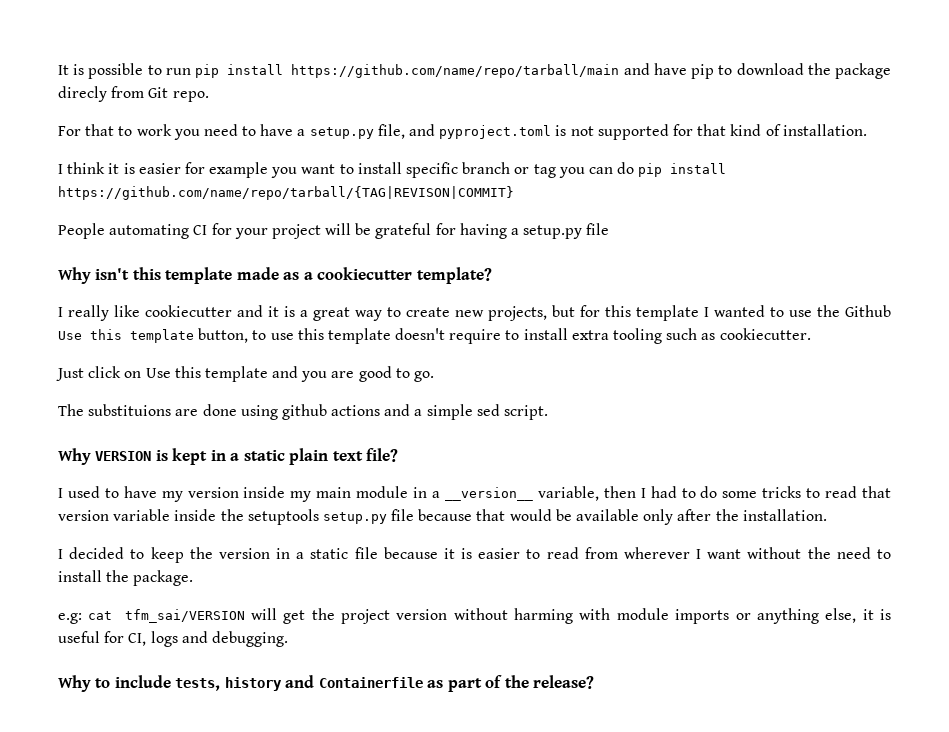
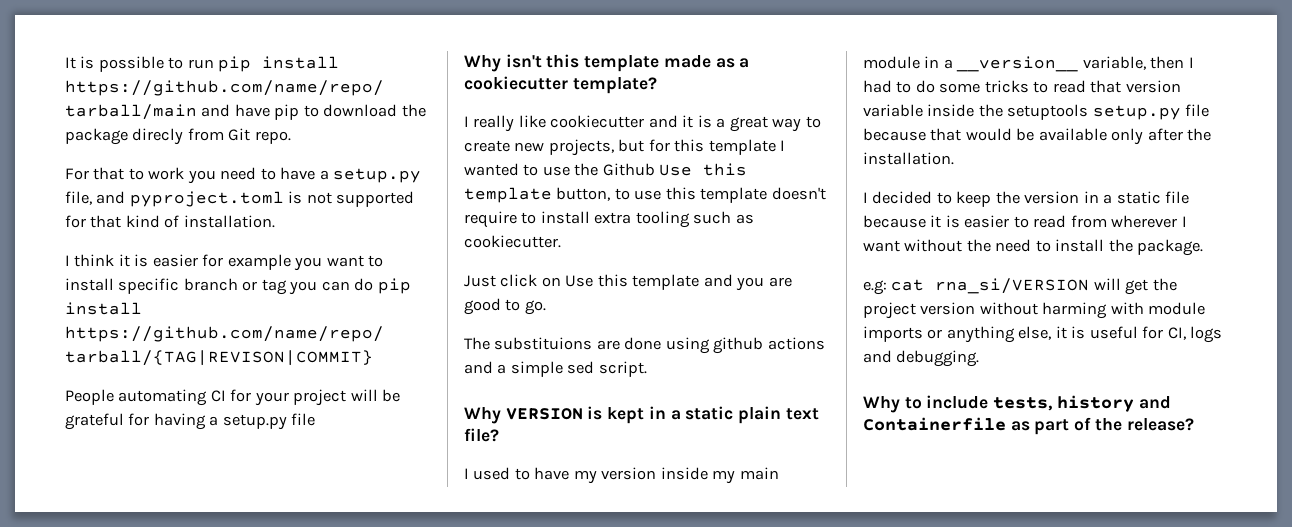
- e.g: cat tfm_sai/VERSION will get the project version without harming with module imports or anything else, it is useful for CI, logs and debugging.
+ e.g: cat rna_si/VERSION will get the project version without harming with module imports or anything else, it is useful for CI, logs and debugging.

